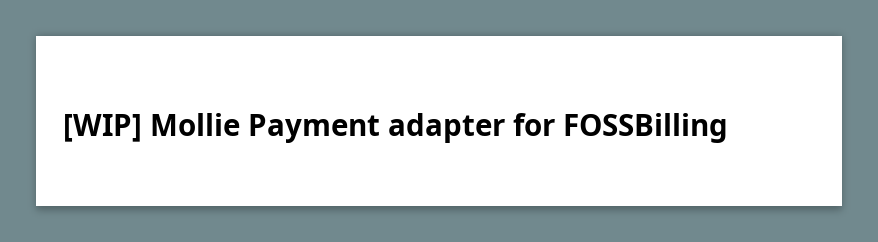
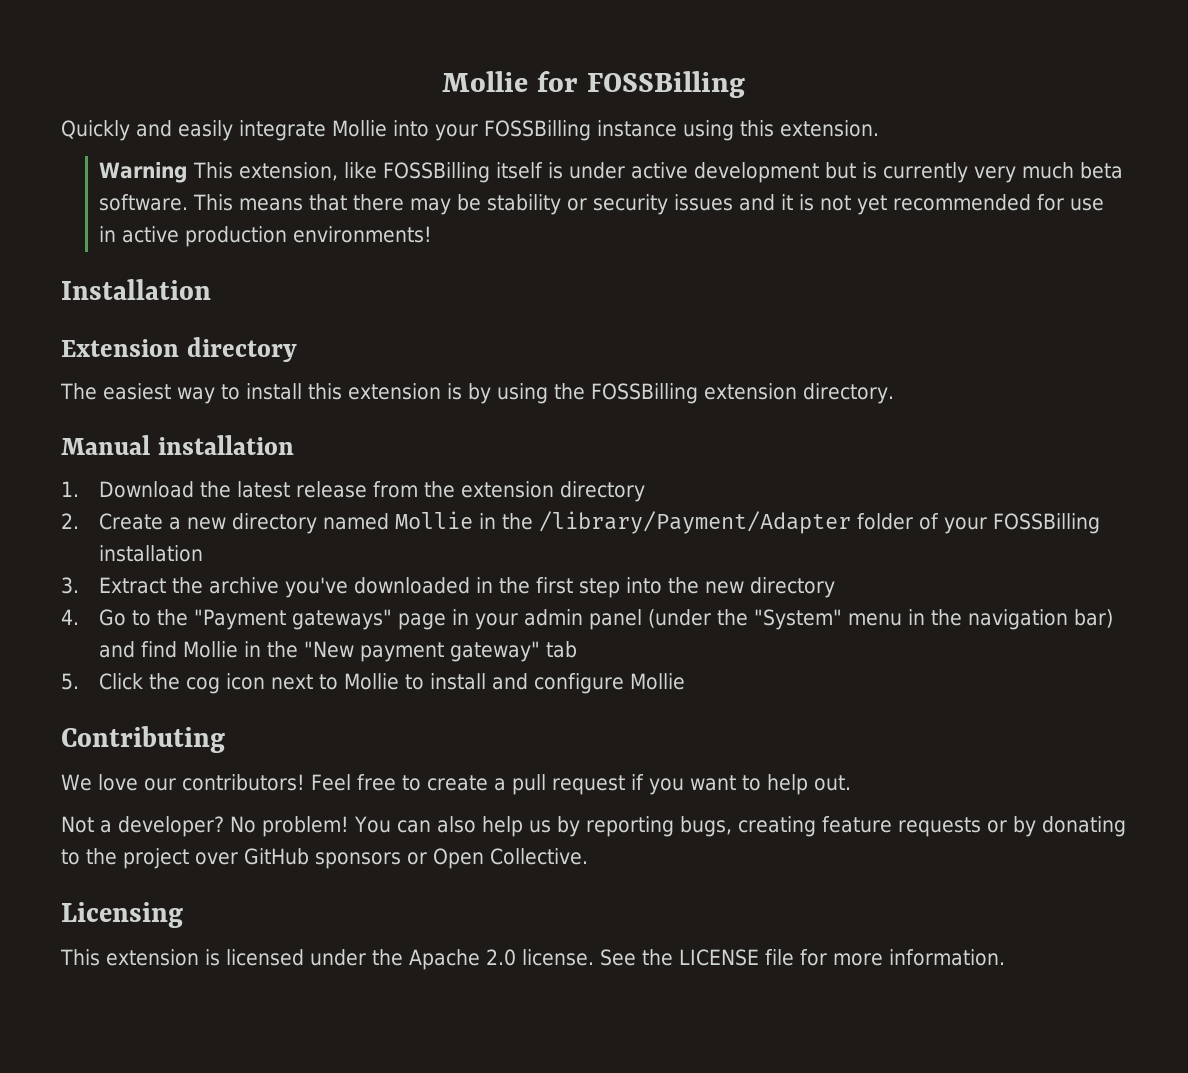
- [WIP] Mollie Payment adapter for FOSSBilling
+ Mollie for FOSSBilling
+ Quickly and easily integrate Mollie into your FOSSBilling instance using this extension.
+ Warning This extension, like FOSSBilling itself is under active development but is currently very much beta software. This means that there may be stability or security issues and it is not yet recommended for use in active production environments!
+ Installation
+ Extension directory
+ The easiest way to install this extension is by using the FOSSBilling extension directory.
+ Manual installation
+ 1. Download the latest release from the extension directory
+ 2. Create a new directory named Mollie in the /library/Payment/Adapter folder of your FOSSBilling installation
+ 3. Extract the archive you've downloaded in the first step into the new directory
+ 4. Go to the "Payment gateways" page in your admin panel (under the "System" menu in the navigation bar) and find Mollie in the "New payment gateway" tab
+ 5. Click the cog icon next to Mollie to install and configure Mollie
+ Contributing
+ We love our contributors! Feel free to create a pull request if you want to help out.
+ Not a developer? No problem! You can also help us by reporting bugs, creating feature requests or by donating to the project over GitHub sponsors or Open Collective.
+ Licensing
+ This extension is licensed under the Apache 2.0 license. See the LICENSE file for more information.

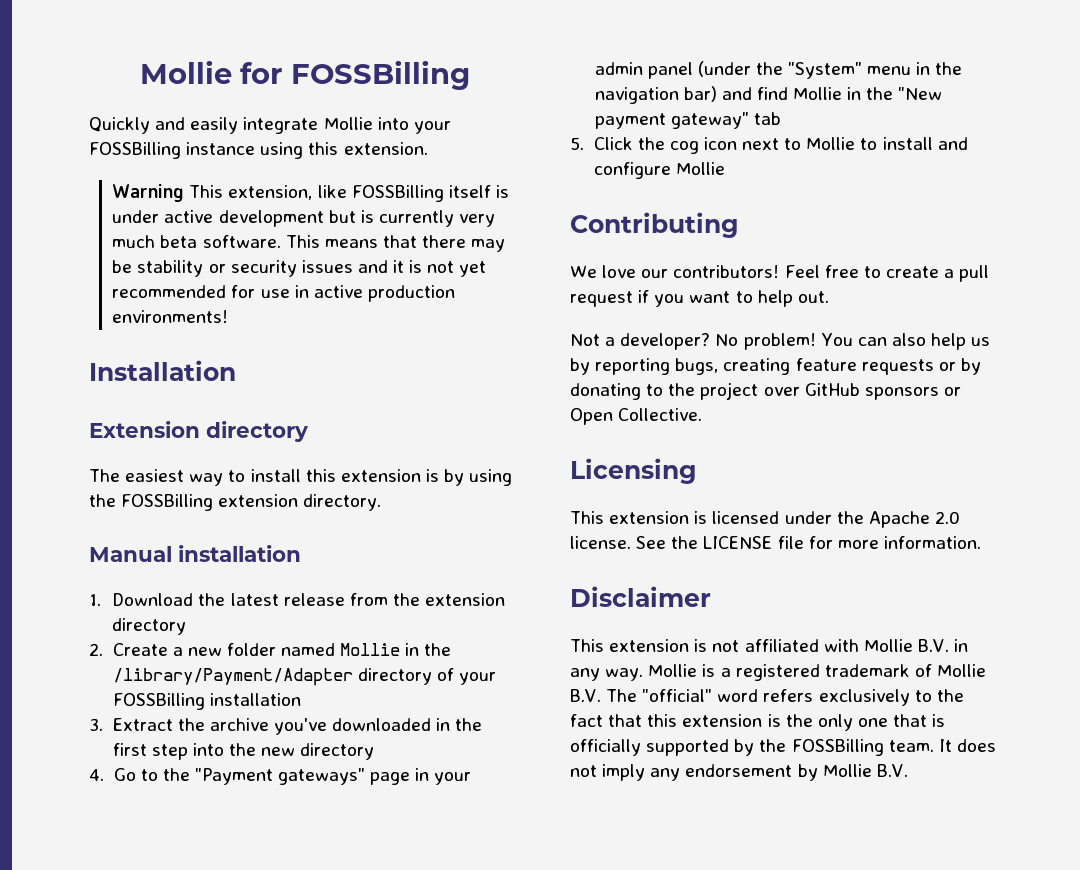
- 2. Create a new directory named Mollie in the /library/Payment/Adapter folder of your FOSSBilling installation
+ 2. Create a new folder named Mollie in the /library/Payment/Adapter directory of your FOSSBilling installation
+ Disclaimer
+ This extension is not affiliated with Mollie B.V. in any way. Mollie is a registered trademark of Mollie B.V. The "official" word refers exclusively to the fact that this extension is the only one that is officially supported by the FOSSBilling team. It does not imply any endorsement by Mollie B.V.

